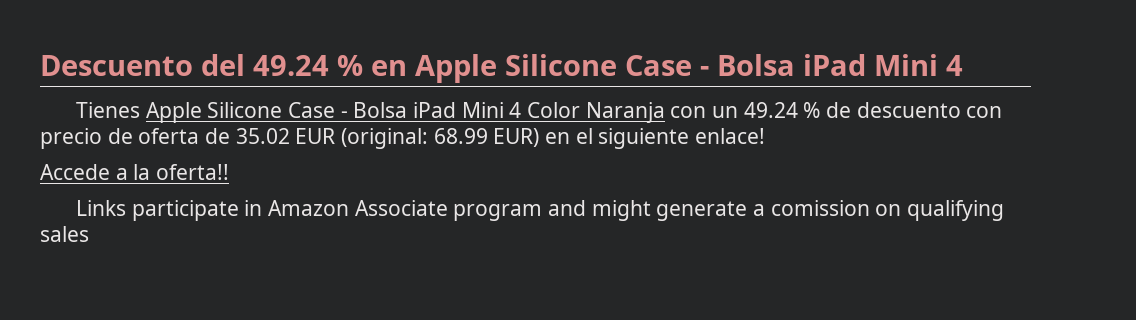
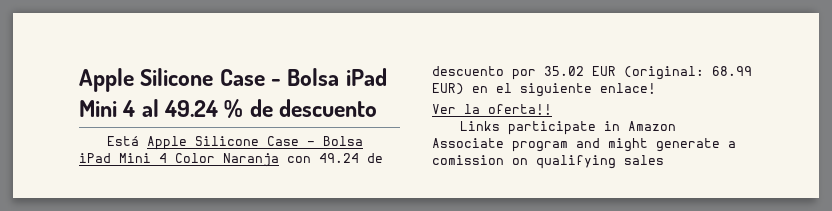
- Descuento del 49.24 % en Apple Silicone Case - Bolsa iPad Mini 4
- Tienes Apple Silicone Case - Bolsa iPad Mini 4 Color Naranja con un 49.24 % de descuento con precio de oferta de 35.02 EUR (original: 68.99 EUR) en el siguiente enlace!
+ Apple Silicone Case - Bolsa iPad Mini 4 al 49.24 % de descuento
+ Está Apple Silicone Case - Bolsa iPad Mini 4 Color Naranja con 49.24 de descuento por 35.02 EUR (original: 68.99 EUR) en el siguiente enlace!
- Accede a la oferta!!
+ Ver la oferta!!

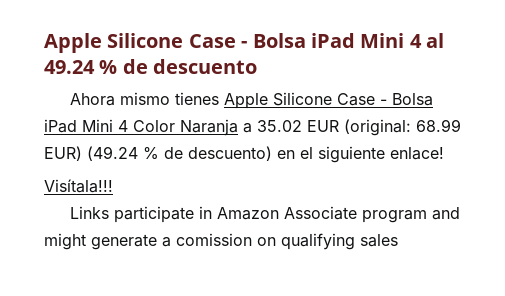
- Está Apple Silicone Case - Bolsa iPad Mini 4 Color Naranja con 49.24 de descuento por 35.02 EUR (original: 68.99 EUR) en el siguiente enlace!
+ Ahora mismo tienes Apple Silicone Case - Bolsa iPad Mini 4 Color Naranja a 35.02 EUR (original: 68.99 EUR) (49.24 % de descuento) en el siguiente enlace!
- Ver la oferta!!
+ Visítala!!!

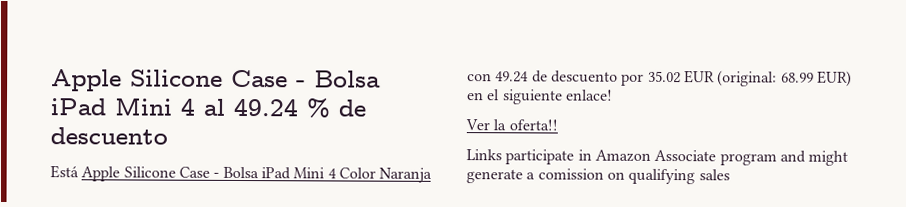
- Ahora mismo tienes Apple Silicone Case - Bolsa iPad Mini 4 Color Naranja a 35.02 EUR (original: 68.99 EUR) (49.24 % de descuento) en el siguiente enlace!
+ Está Apple Silicone Case - Bolsa iPad Mini 4 Color Naranja con 49.24 de descuento por 35.02 EUR (original: 68.99 EUR) en el siguiente enlace!
- Visítala!!!
+ Ver la oferta!!

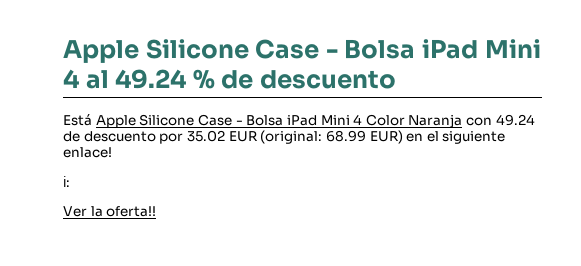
+ ℹ:
- Links participate in Amazon Associate program and might generate a comission on qualifying sales

